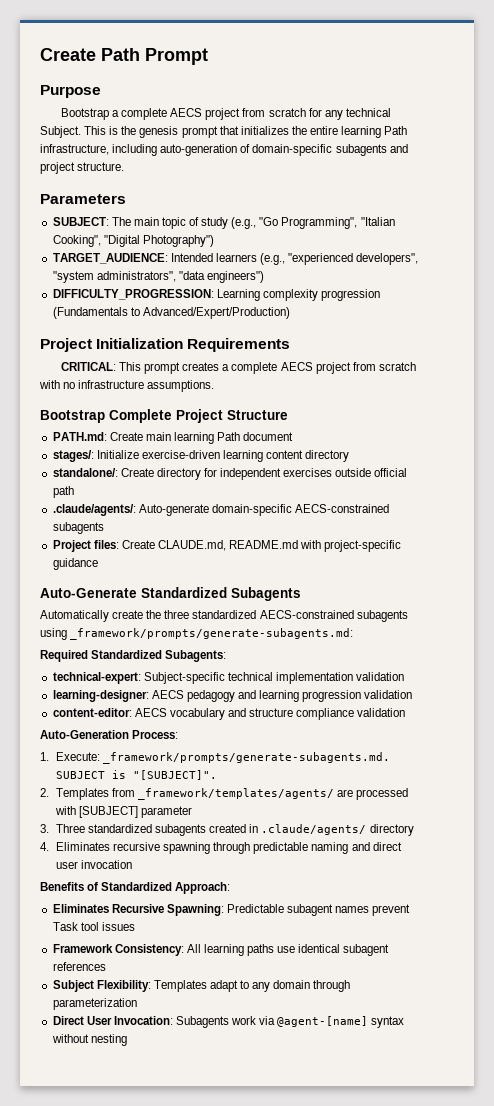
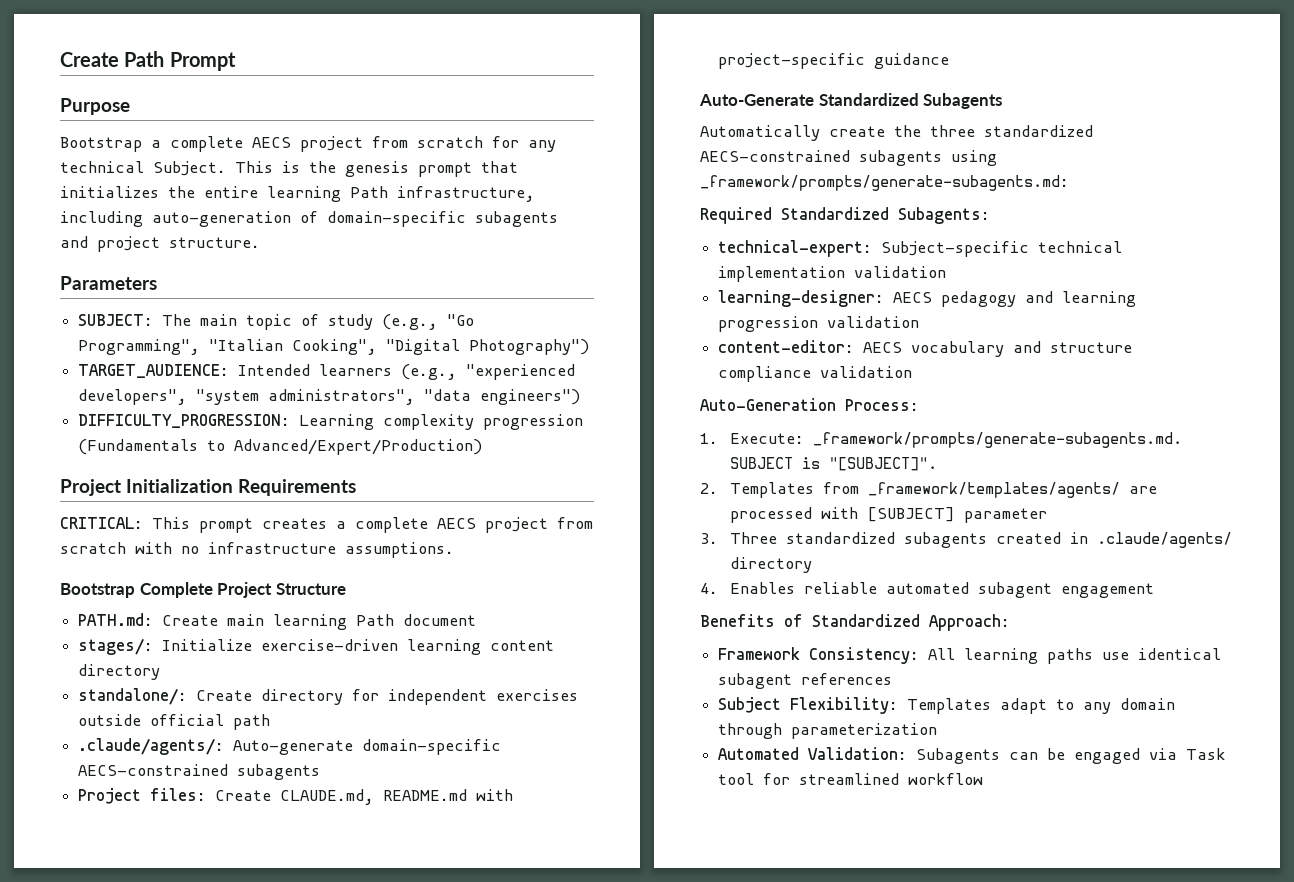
- 4. Eliminates recursive spawning through predictable naming and direct user invocation
+ 4. Enables reliable automated subagent engagement
  Benefits of Standardized Approach:
- Eliminates Recursive Spawning: Predictable subagent names prevent Task tool issues
- Direct User Invocation: Subagents work via @agent-[name] syntax without nesting
+ Automated Validation: Subagents can be engaged via Task tool for streamlined workflow

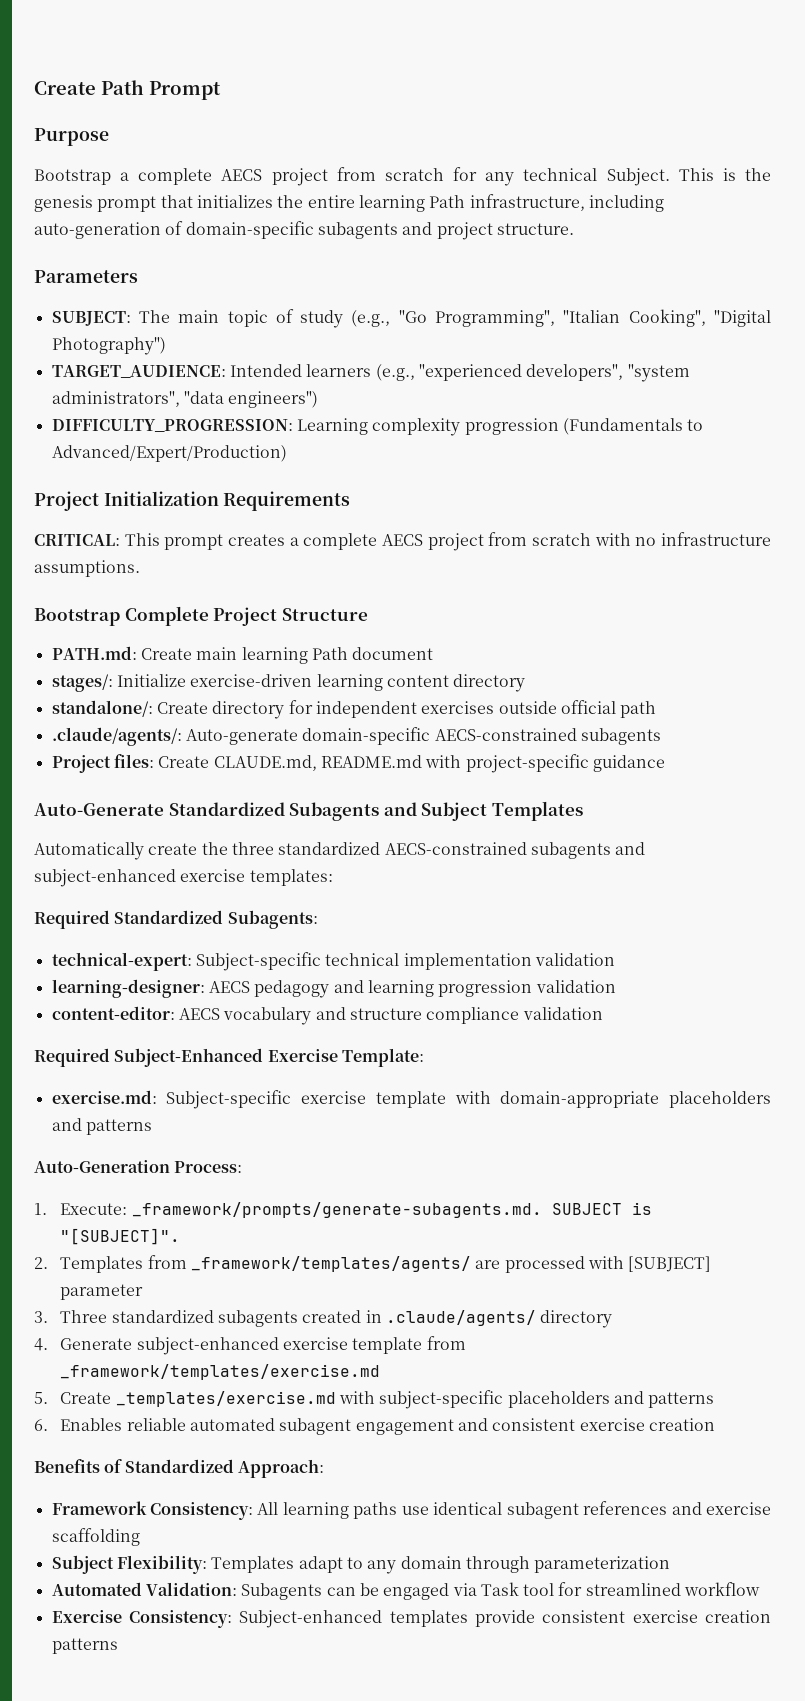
- Auto-Generate Standardized Subagents
+ Auto-Generate Standardized Subagents and Subject Templates
- Automatically create the three standardized AECS-constrained subagents using _framework/prompts/generate-subagents.md:
+ Automatically create the three standardized AECS-constrained subagents and subject-enhanced exercise templates:
+ Required Subject-Enhanced Exercise Template:
+ exercise.md: Subject-specific exercise template with domain-appropriate placeholders and patterns
- 4. Enables reliable automated subagent engagement
+ 4. Generate subject-enhanced exercise template from _framework/templates/exercise.md
+ 5. Create _templates/exercise.md with subject-specific placeholders and patterns
+ 6. Enables reliable automated subagent engagement and consistent exercise creation
- Framework Consistency: All learning paths use identical subagent references
+ Framework Consistency: All learning paths use identical subagent references and exercise scaffolding
+ Exercise Consistency: Subject-enhanced templates provide consistent exercise creation patterns

